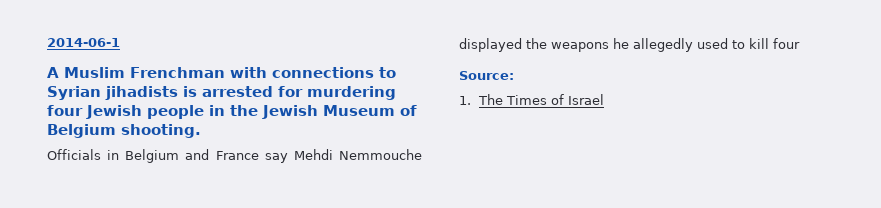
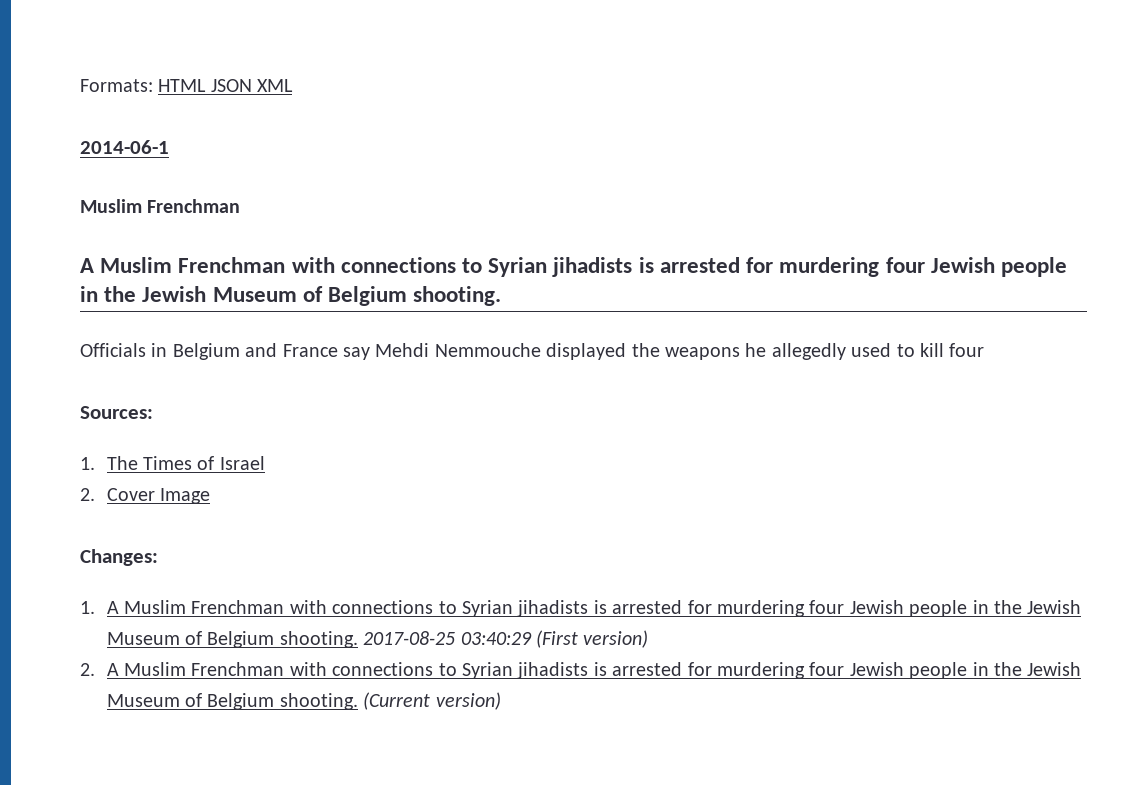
+ Formats: HTML JSON XML
  2014-06-1
+ Muslim Frenchman
- Source:
+ Sources:
+ 2. Cover Image
+ Changes:
+ 1. A Muslim Frenchman with connections to Syrian jihadists is arrested for murdering four Jewish people in the Jewish Museum of Belgium shooting. 2017-08-25 03:40:29 (First version)
+ 2. A Muslim Frenchman with connections to Syrian jihadists is arrested for murdering four Jewish people in the Jewish Museum of Belgium shooting. (Current version)

